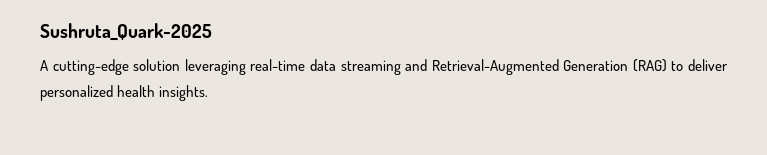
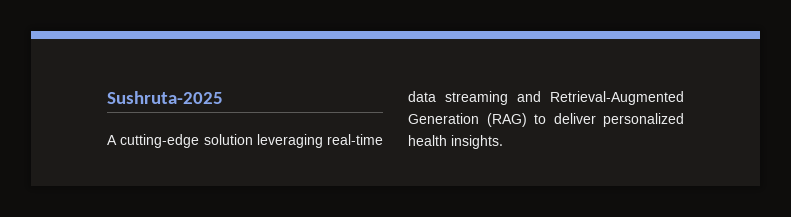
- Sushruta_Quark-2025
+ Sushruta-2025

